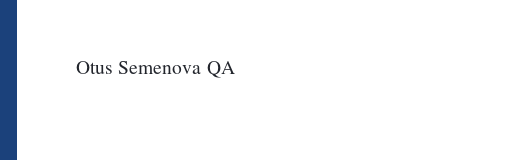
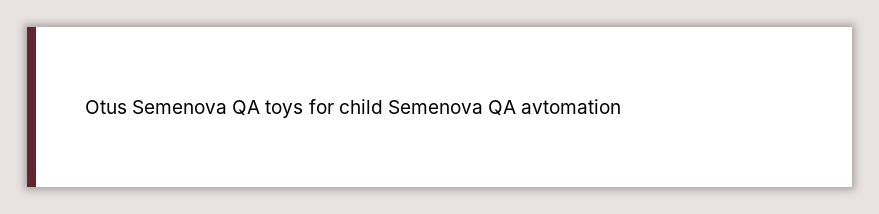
- Otus Semenova QA
+ Otus Semenova QA toys for child Semenova QA avtomation

